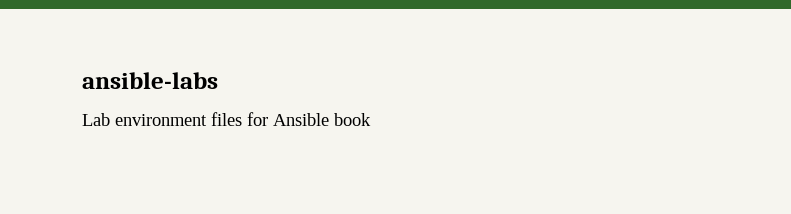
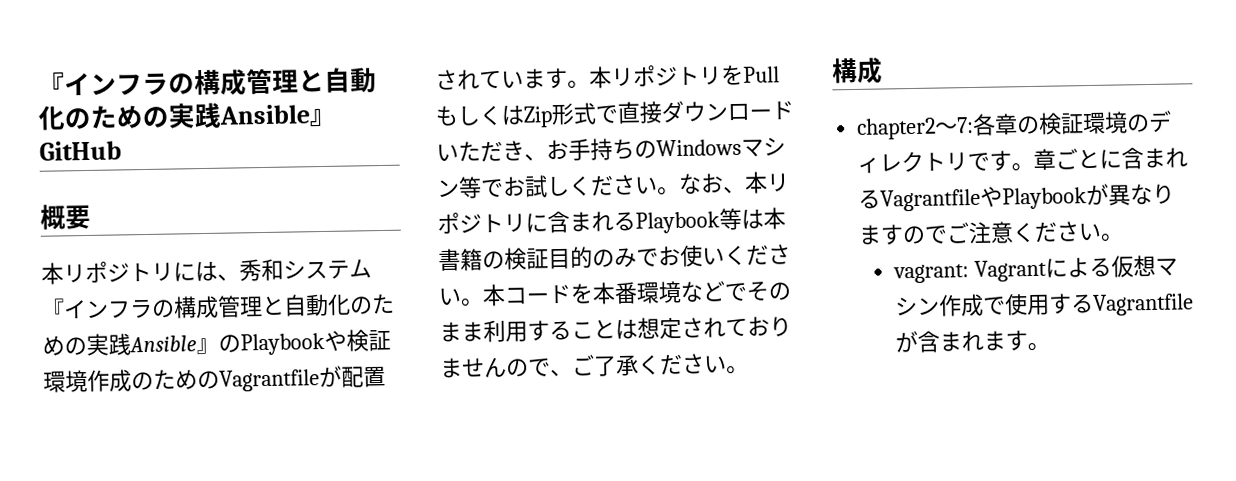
- ansible-labs
- Lab environment files for Ansible book
+ 『インフラの構成管理と自動化のための実践Ansible』GitHub
+ 概要
+ 本リポジトリには、秀和システム『インフラの構成管理と自動化のための実践Ansible』のPlaybookや検証環境作成のためのVagrantfileが配置されています。本リポジトリをPullもしくはZip形式で直接ダウンロードいただき、お手持ちのWindowsマシン等でお試しください。なお、本リポジトリに含まれるPlaybook等は本書籍の検証目的のみでお使いください。本コードを本番環境などでそのまま利用することは想定されておりませんので、ご了承ください。
+ 構成
+ chapter2〜7:各章の検証環境のディレクトリです。章ごとに含まれるVagrantfileやPlaybookが異なりますのでご注意ください。
+ vagrant: Vagrantによる仮想マシン作成で使用するVagrantfileが含まれます。

